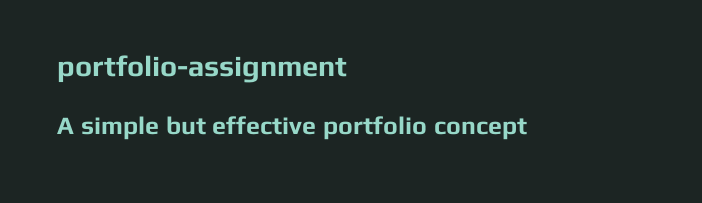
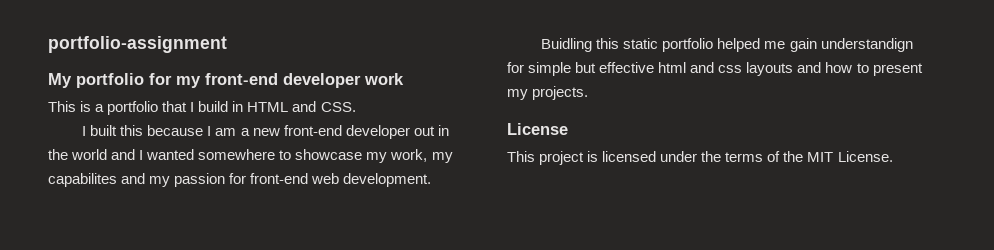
- A simple but effective portfolio concept
+ My portfolio for my front-end developer work
+ This is a portfolio that I build in HTML and CSS.
+ I built this because I am a new front-end developer out in the world and I wanted somewhere to showcase my work, my capabilites and my passion for front-end web development.
+ Buidling this static portfolio helped me gain understandign for simple but effective html and css layouts and how to present my projects.
+ License
+ This project is licensed under the terms of the MIT License.

